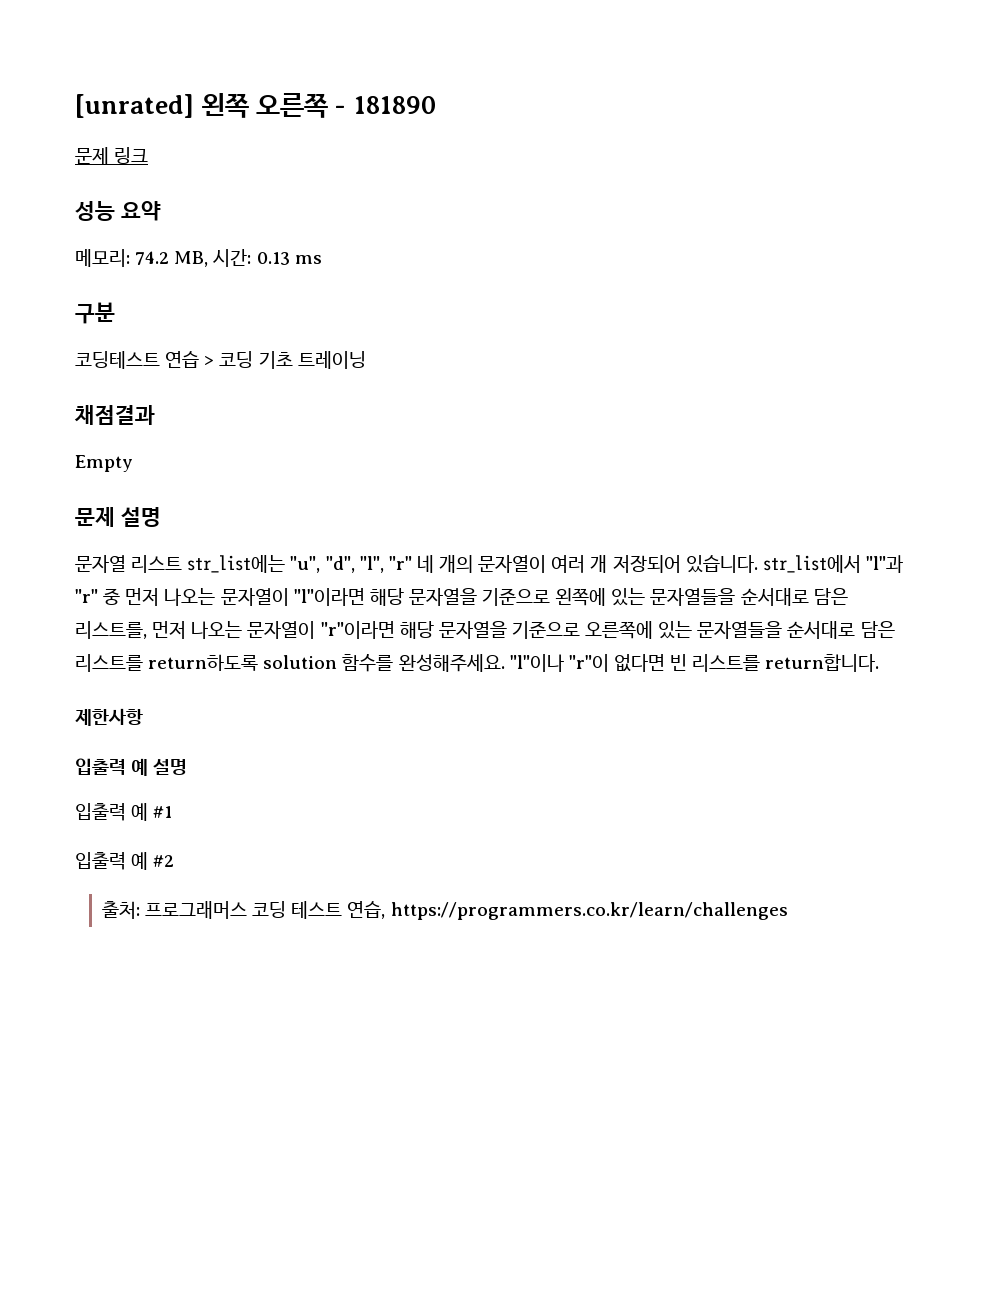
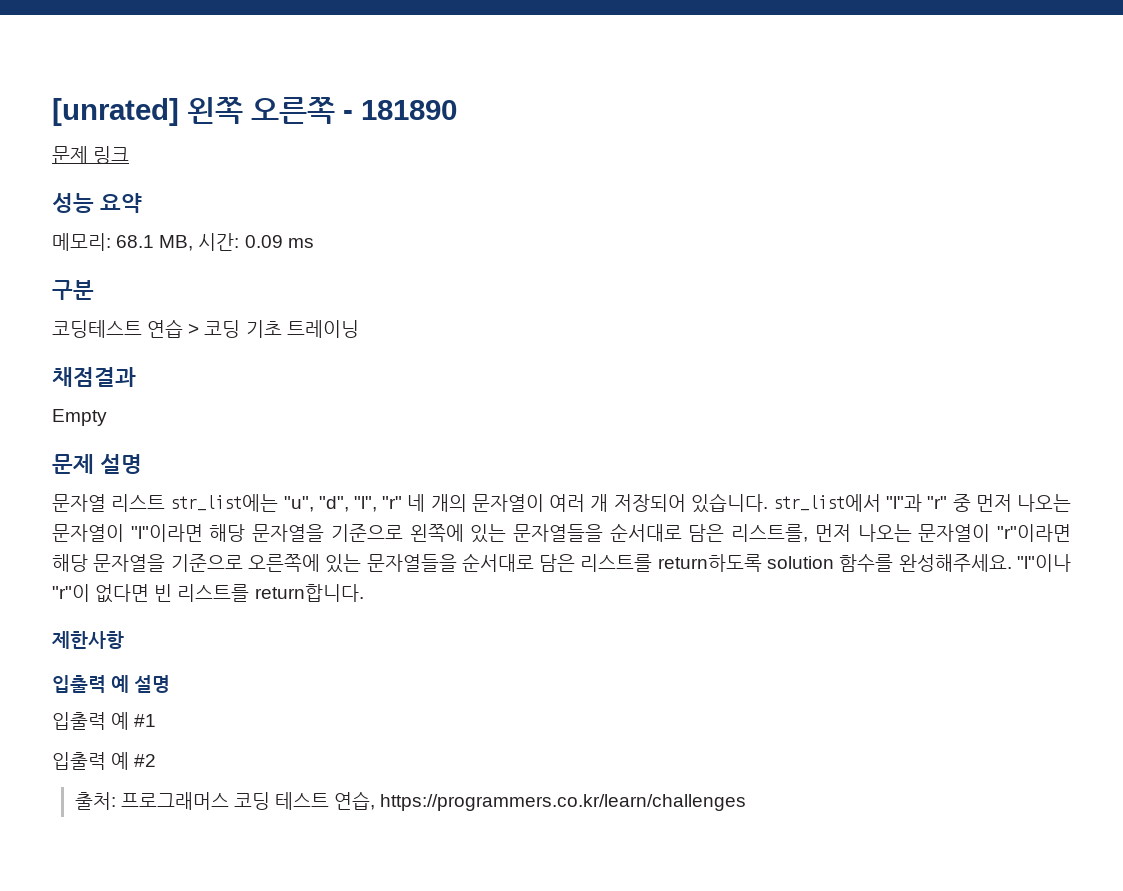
- 메모리: 74.2 MB, 시간: 0.13 ms
+ 메모리: 68.1 MB, 시간: 0.09 ms

